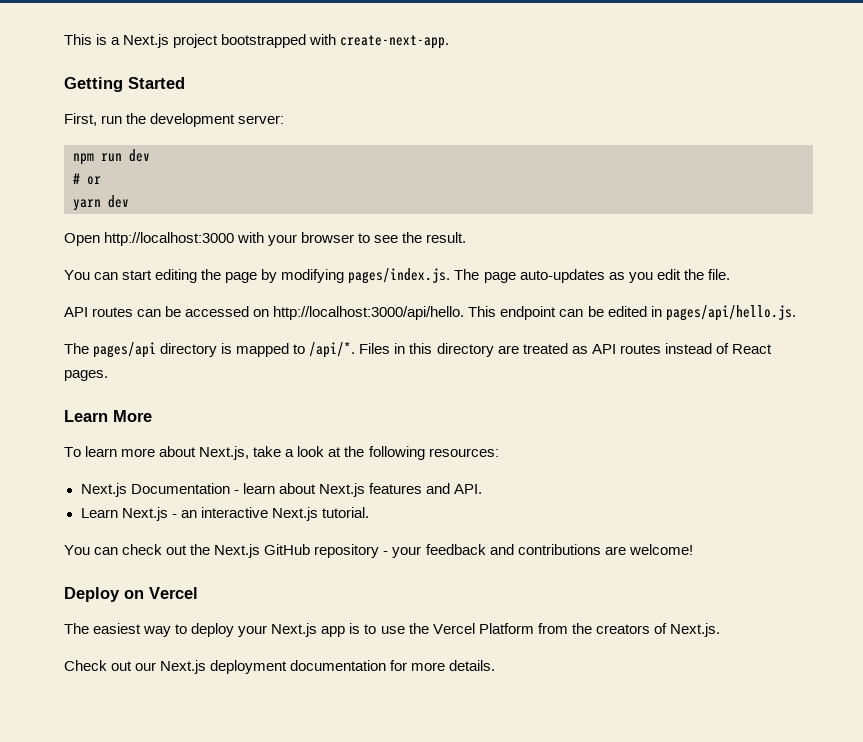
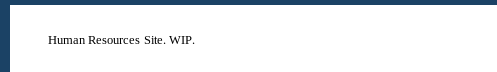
- This is a Next.js project bootstrapped with create-next-app.
- Getting Started
- First, run the development server:
- npm run dev
- # or
- yarn dev
- Open http://localhost:3000 with your browser to see the result.
- You can start editing the page by modifying pages/index.js. The page auto-updates as you edit the file.
- API routes can be accessed on http://localhost:3000/api/hello. This endpoint can be edited in pages/api/hello.js.
- The pages/api directory is mapped to /api/*. Files in this directory are treated as API routes instead of React pages.
- Learn More
- To learn more about Next.js, take a look at the following resources:
- Next.js Documentation - learn about Next.js features and API.
- Learn Next.js - an interactive Next.js tutorial.
- You can check out the Next.js GitHub repository - your feedback and contributions are welcome!
- Deploy on Vercel
- The easiest way to deploy your Next.js app is to use the Vercel Platform from the creators of Next.js.
- Check out our Next.js deployment documentation for more details.
+ Human Resources Site. WIP.

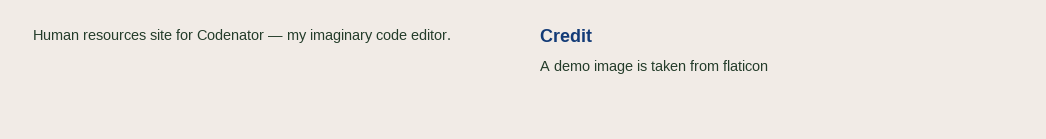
- Human Resources Site. WIP.
+ Human resources site for Codenator — my imaginary code editor.
+ Credit
+ A demo image is taken from flaticon

